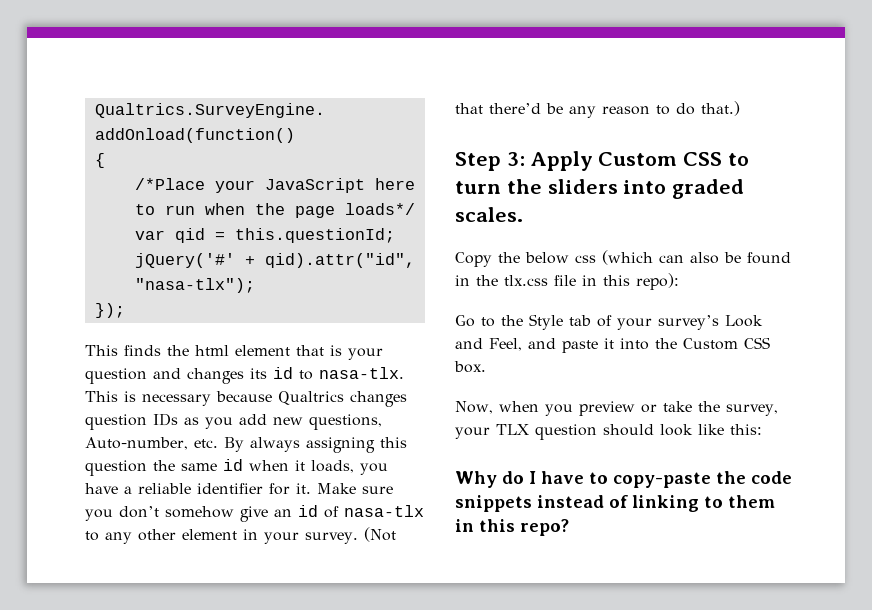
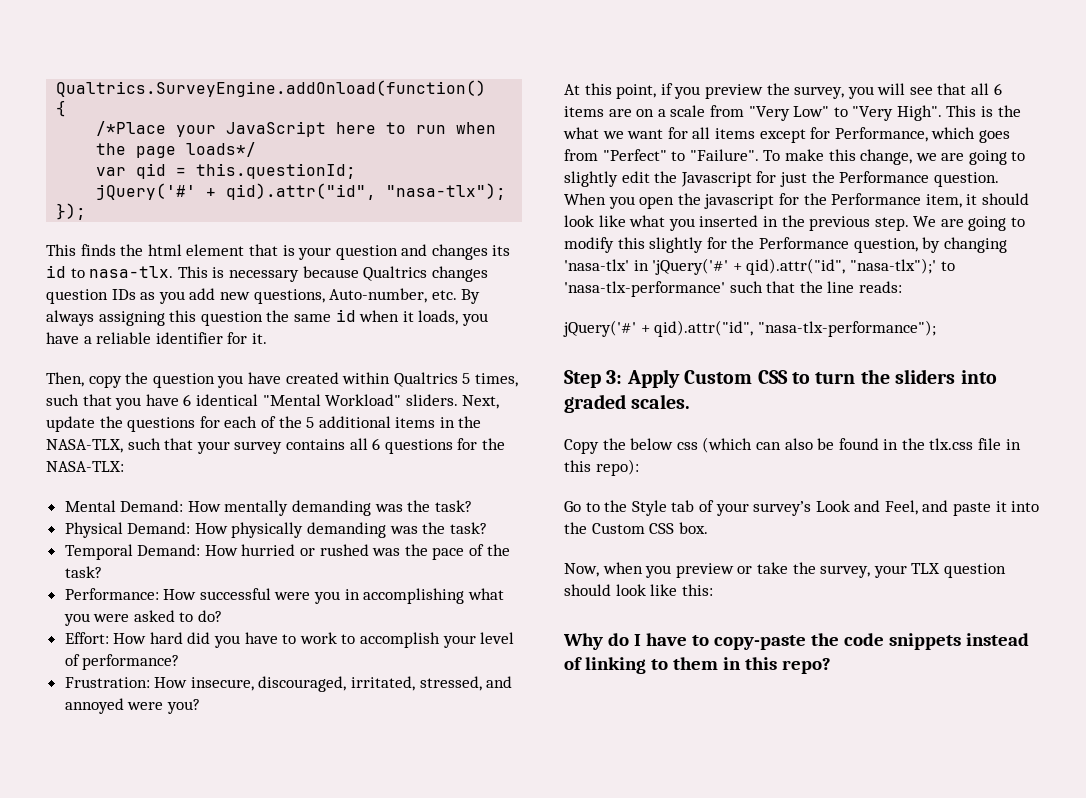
- This is necessary because Qualtrics changes question IDs as you add new questions, Auto-number, etc. By always assigning this question the same id when it loads, you have a reliable identifier for it. Make sure you don’t somehow give an id of nasa-tlx to any other element in your survey. (Not that there’d be any reason to do that.)
+ This is necessary because Qualtrics changes question IDs as you add new questions, Auto-number, etc. By always assigning this question the same id when it loads, you have a reliable identifier for it.
+ Then, copy the question you have created within Qualtrics 5 times, such that you have 6 identical "Mental Workload" sliders. Next, update the questions for each of the 5 additional items in the NASA-TLX, such that your survey contains all 6 questions for the NASA-TLX:
+ Mental Demand: How mentally demanding was the task?
+ Physical Demand: How physically demanding was the task?
+ Temporal Demand: How hurried or rushed was the pace of the task?
+ Performance: How successful were you in accomplishing what you were asked to do?
+ Effort: How hard did you have to work to accomplish your level of performance?
+ Frustration: How insecure, discouraged, irritated, stressed, and annoyed were you?
+ At this point, if you preview the survey, you will see that all 6 items are on a scale from "Very Low" to "Very High". This is the what we want for all items except for Performance, which goes from "Perfect" to "Failure". To make this change, we are going to slightly edit the Javascript for just the Performance question. When you open the javascript for the Performance item, it should look like what you inserted in the previous step. We are going to modify this slightly for the Performance question, by changing 'nasa-tlx' in 'jQuery('#' + qid).attr("id", "nasa-tlx");' to 'nasa-tlx-performance' such that the line reads:
+ jQuery('#' + qid).attr("id", "nasa-tlx-performance");

